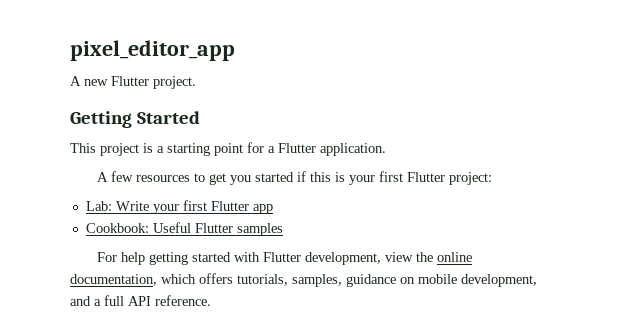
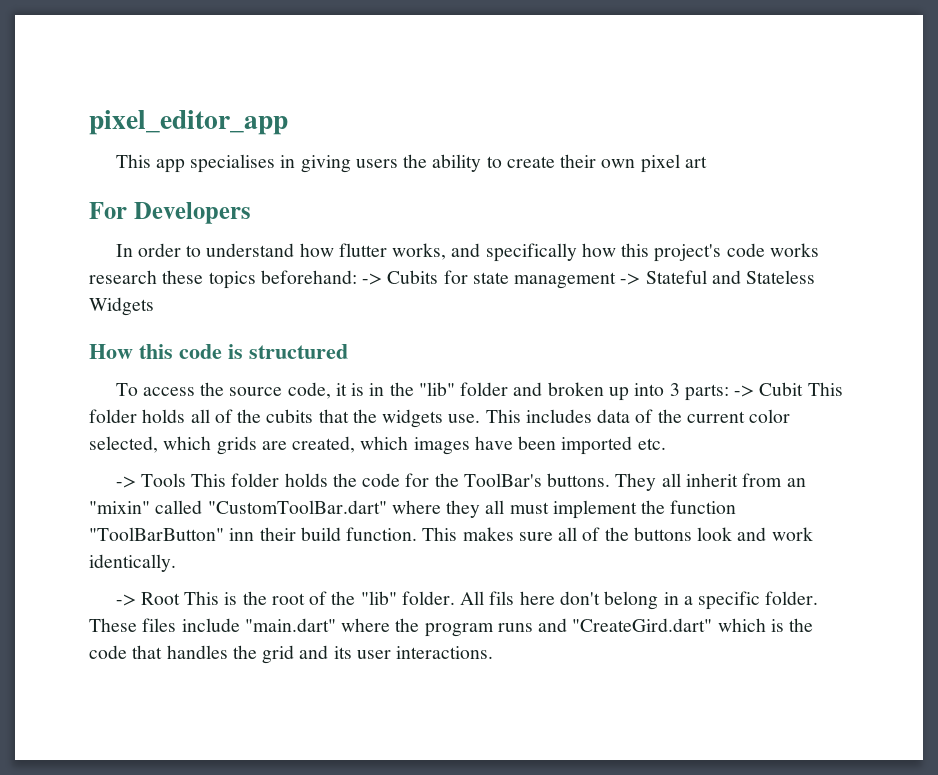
- A new Flutter project.
- Getting Started
- This project is a starting point for a Flutter application.
- A few resources to get you started if this is your first Flutter project:
- Lab: Write your first Flutter app
- Cookbook: Useful Flutter samples
- For help getting started with Flutter development, view the online documentation, which offers tutorials, samples, guidance on mobile development, and a full API reference.
+ This app specialises in giving users the ability to create their own pixel art
+ For Developers
+ In order to understand how flutter works, and specifically how this project's code works research these topics beforehand: -> Cubits for state management -> Stateful and Stateless Widgets
+ How this code is structured
+ To access the source code, it is in the "lib" folder and broken up into 3 parts: -> Cubit This folder holds all of the cubits that the widgets use. This includes data of the current color selected, which grids are created, which images have been imported etc.
+ -> Tools This folder holds the code for the ToolBar's buttons. They all inherit from an "mixin" called "CustomToolBar.dart" where they all must implement the function "ToolBarButton" inn their build function. This makes sure all of the buttons look and work identically.
+ -> Root This is the root of the "lib" folder. All fils here don't belong in a specific folder. These files include "main.dart" where the program runs and "CreateGird.dart" which is the code that handles the grid and its user interactions.

